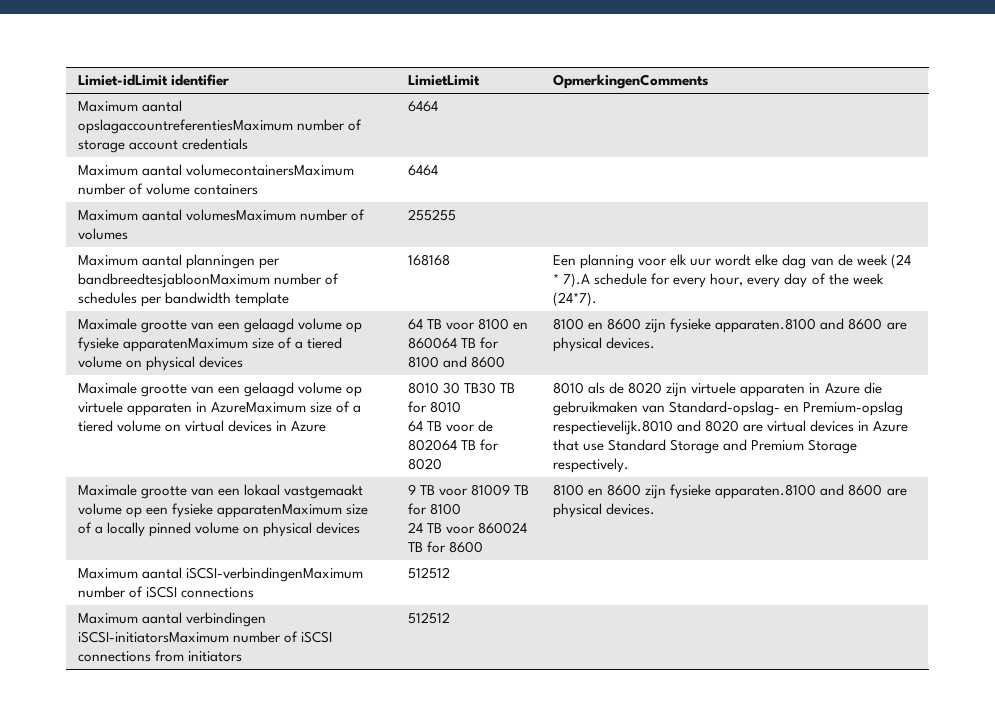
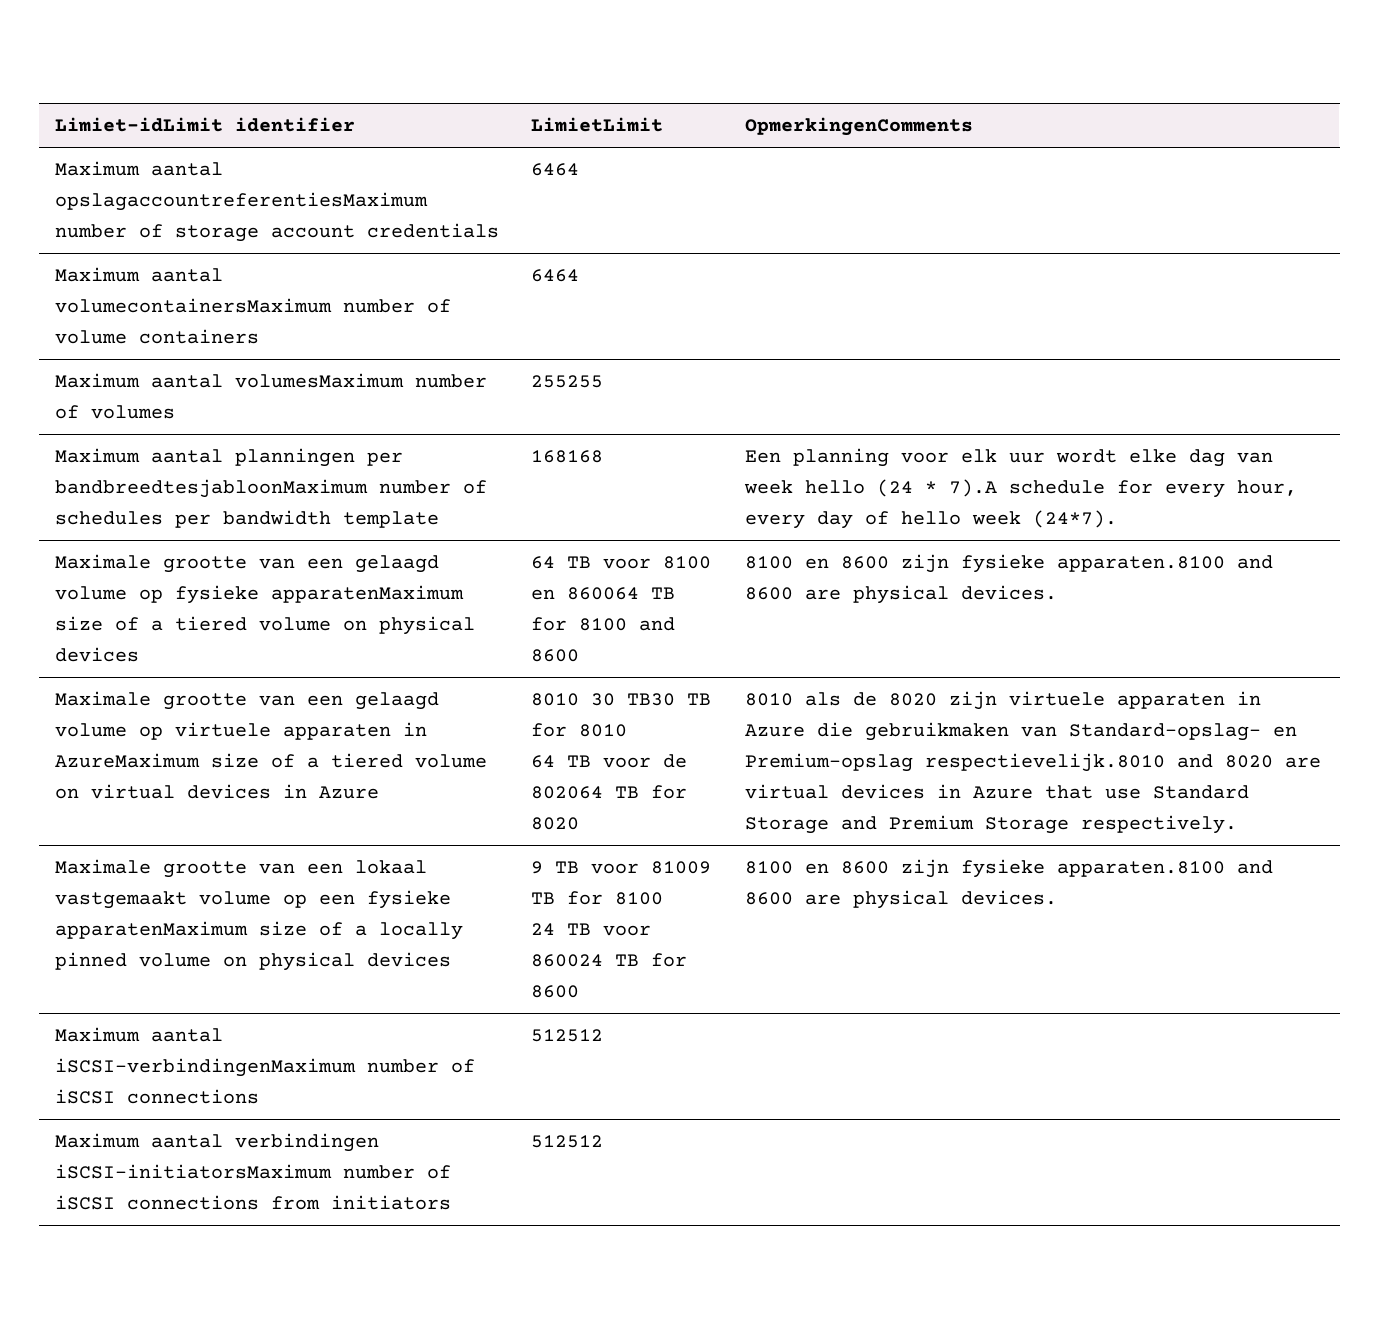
- Maximum aantal planningen per bandbreedtesjabloonMaximum number of schedules per bandwidth template | 168168 | Een planning voor elk uur wordt elke dag van de week (24 * 7).A schedule for every hour, every day of the week (24*7).
+ Maximum aantal planningen per bandbreedtesjabloonMaximum number of schedules per bandwidth template | 168168 | Een planning voor elk uur wordt elke dag van week hello (24 * 7).A schedule for every hour, every day of hello week (24*7).

